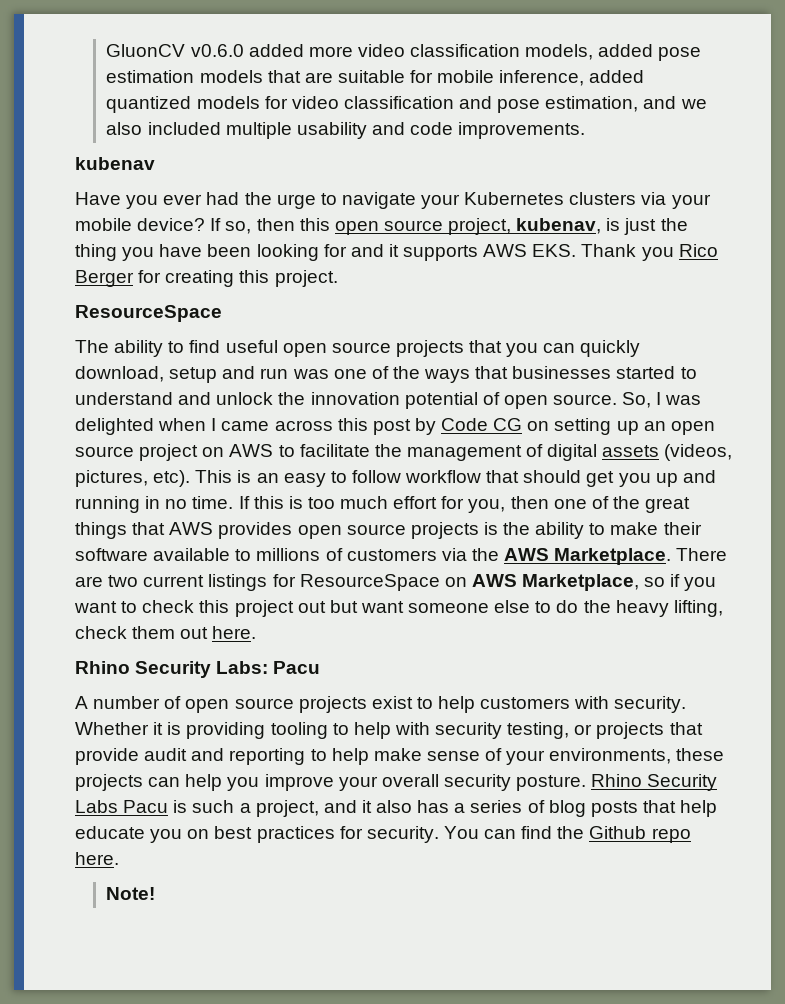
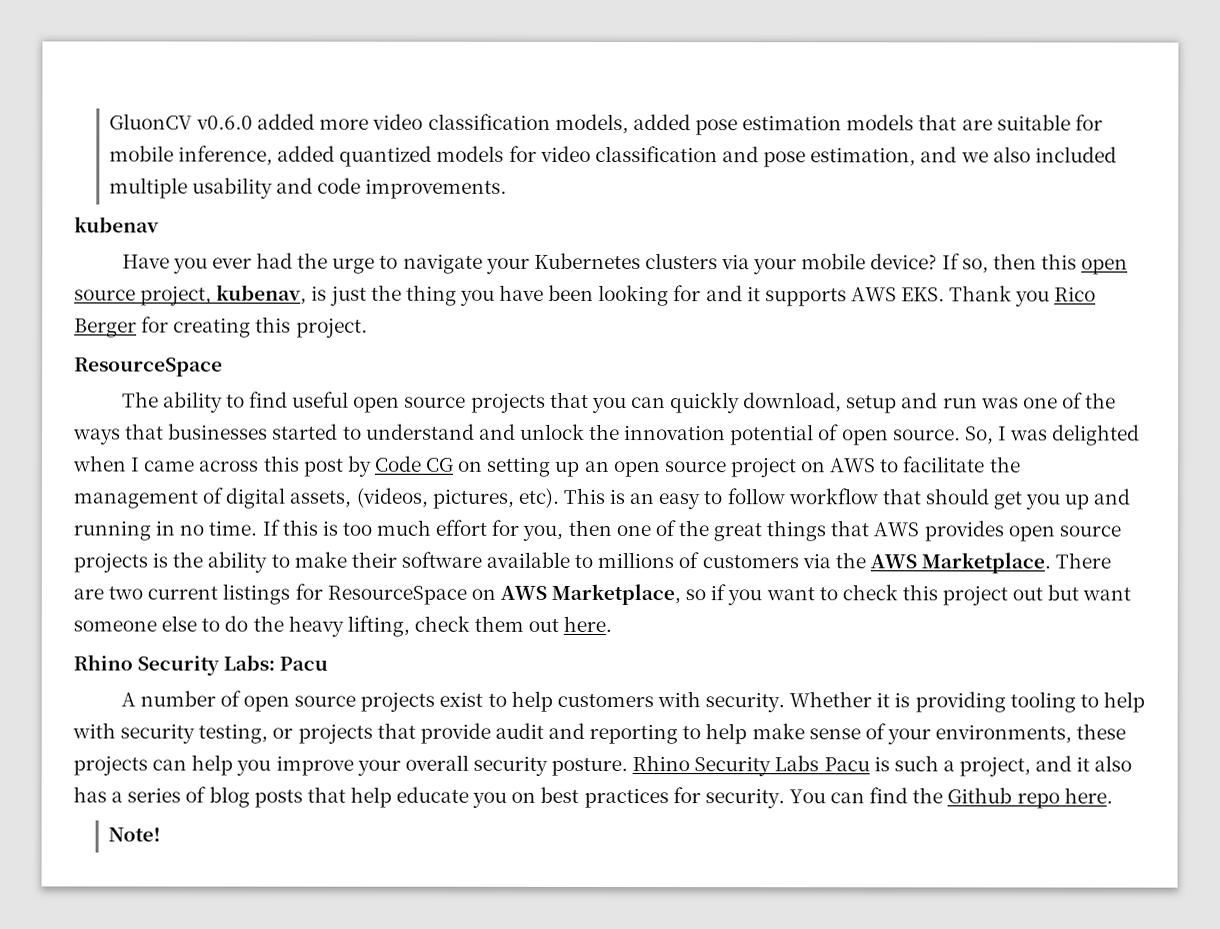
- So, I was delighted when I came across this post by Code CG on setting up an open source project on AWS to facilitate the management of digital assets (videos, pictures, etc).
+ So, I was delighted when I came across this post by Code CG on setting up an open source project on AWS to facilitate the management of digital assets, (videos, pictures, etc).

